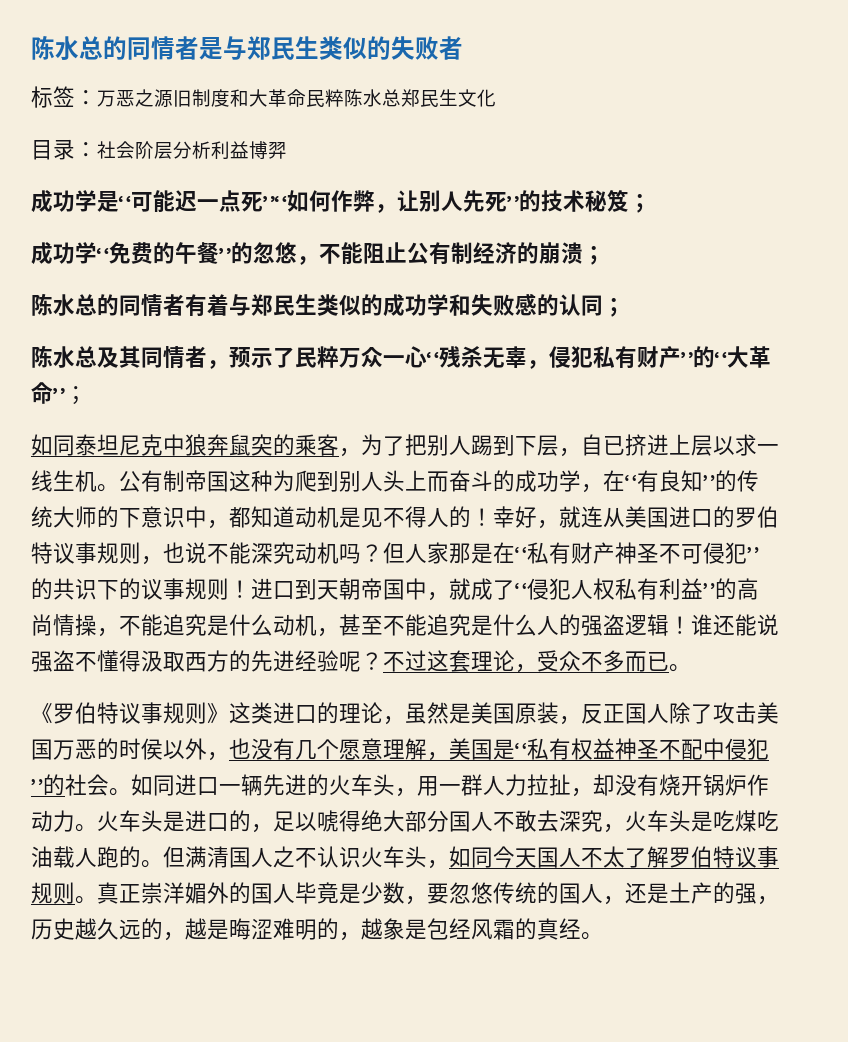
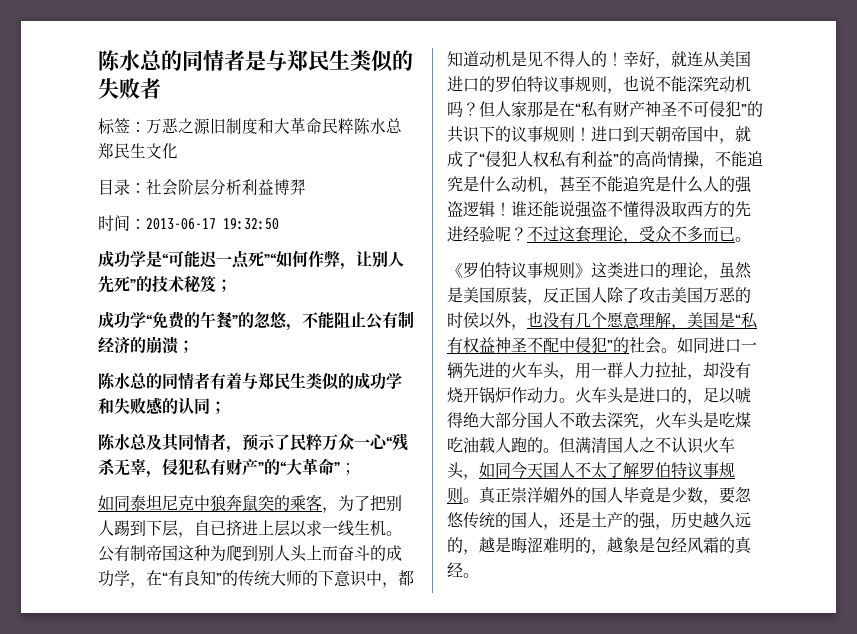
+ 时间：2013-06-17 19:32:50

